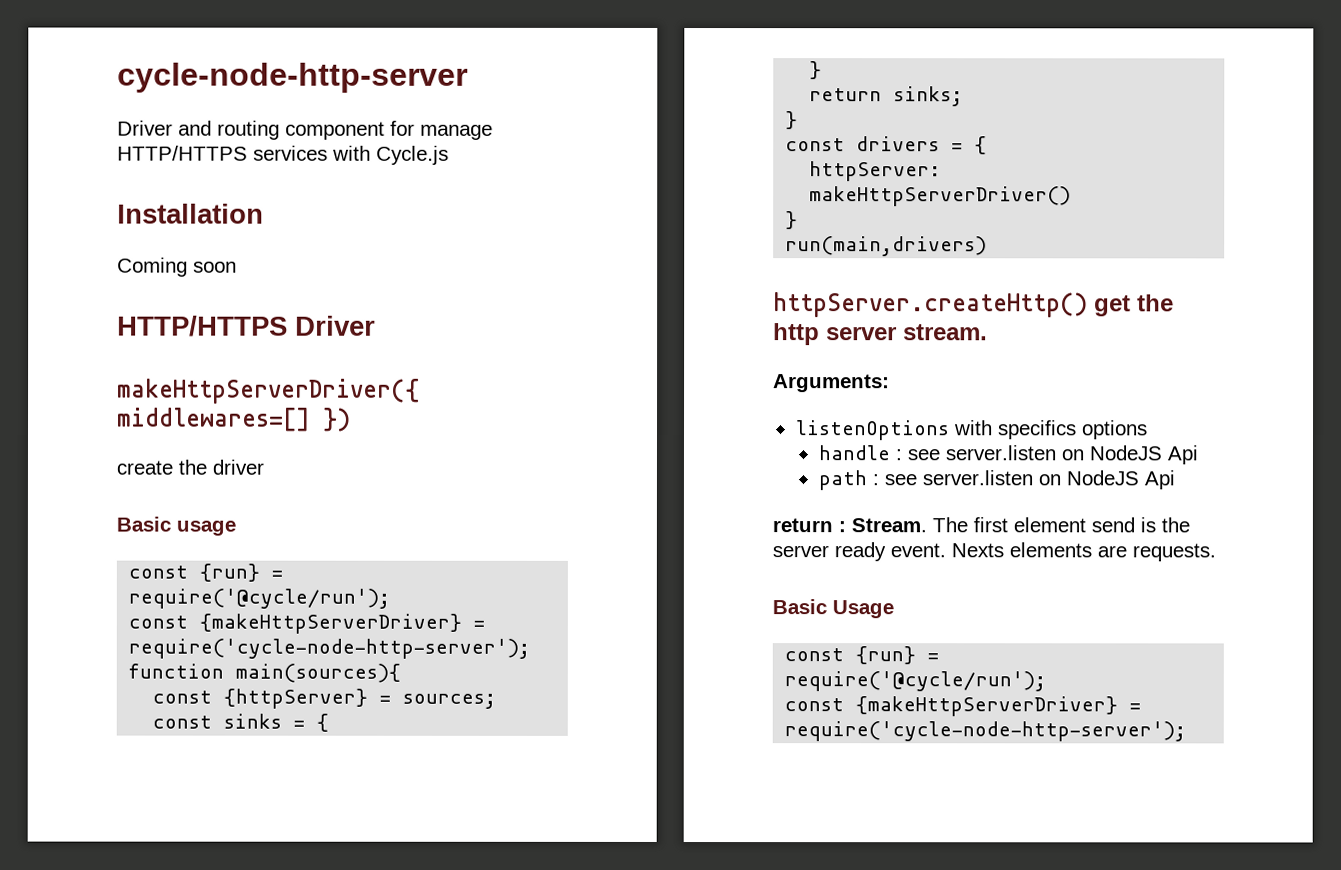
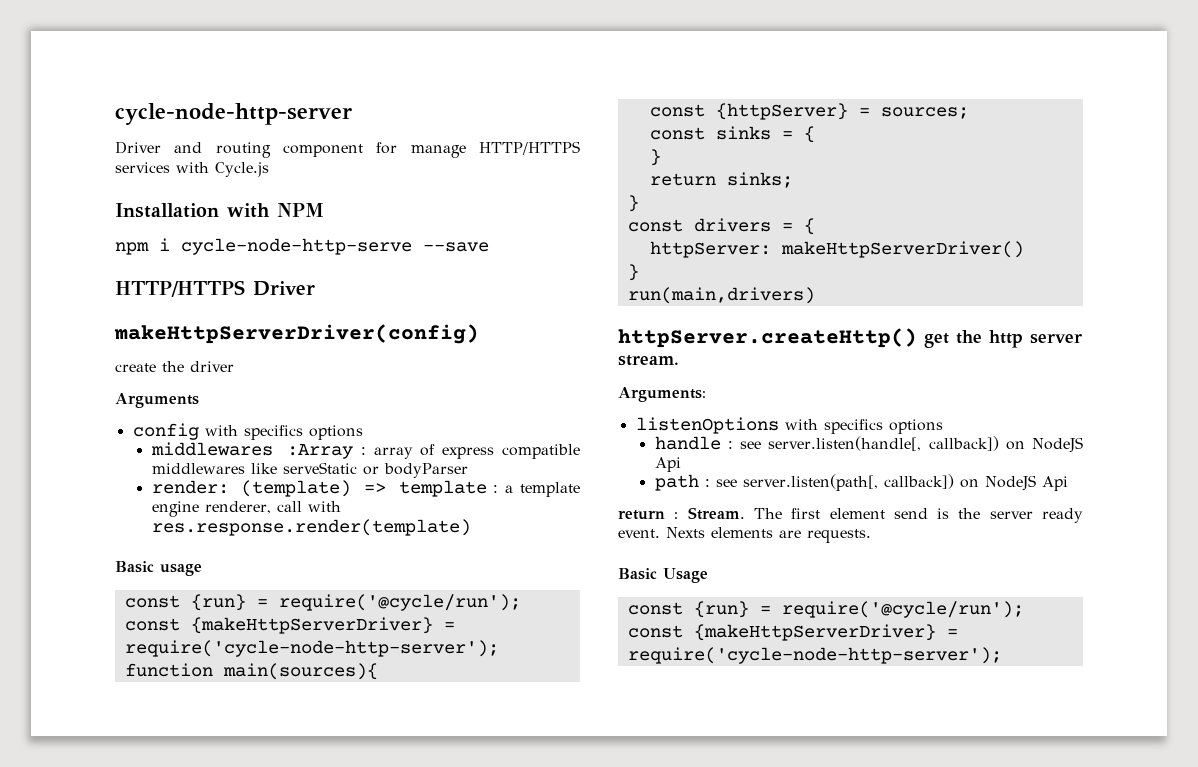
- Installation
- Coming soon
+ Installation with NPM
+ npm i cycle-node-http-serve --save
- makeHttpServerDriver({ middlewares=[] })
+ makeHttpServerDriver(config)
+ Arguments
+ config with specifics options
+ middlewares :Array : array of express compatible middlewares like serveStatic or bodyParser
+ render: (template) => template : a template engine renderer, call with res.response.render(template)
- handle : see server.listen on NodeJS Api
+ handle : see server.listen(handle[, callback]) on NodeJS Api
- path : see server.listen on NodeJS Api
+ path : see server.listen(path[, callback]) on NodeJS Api

